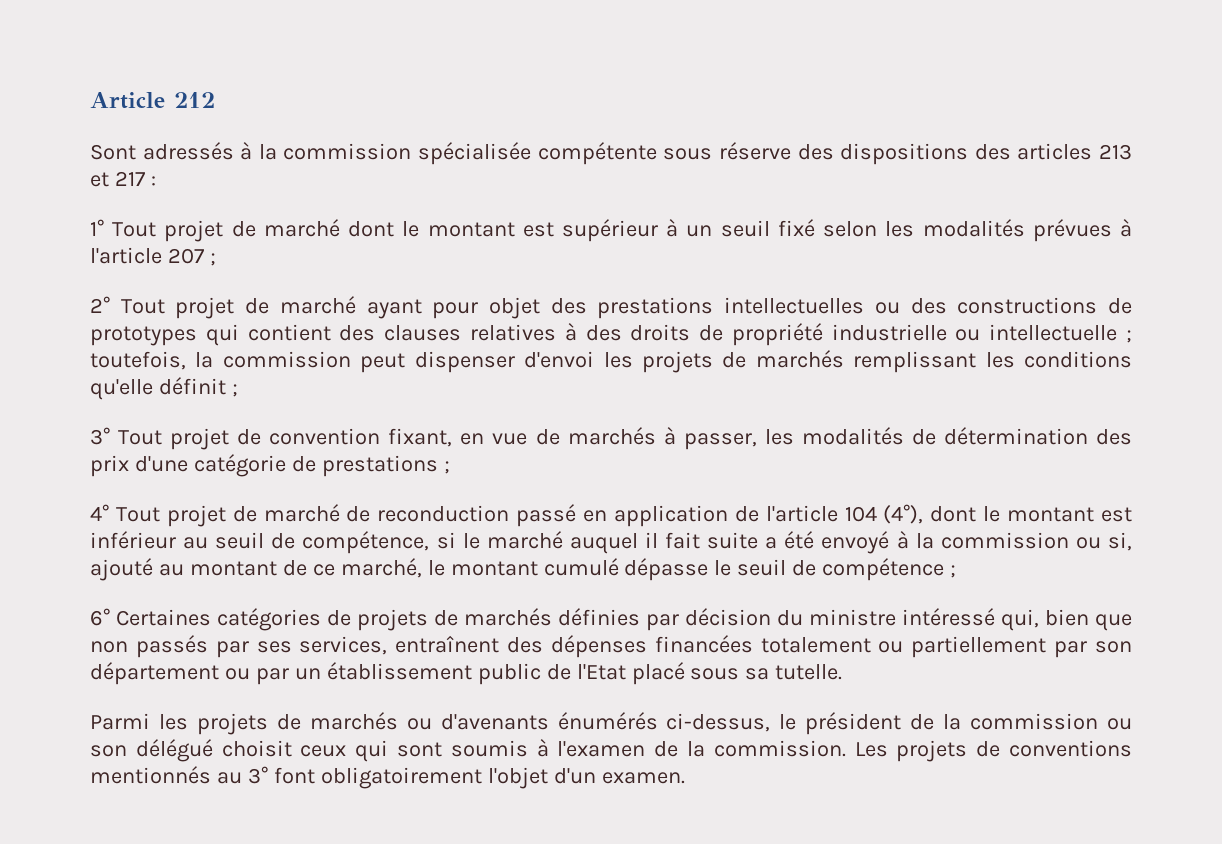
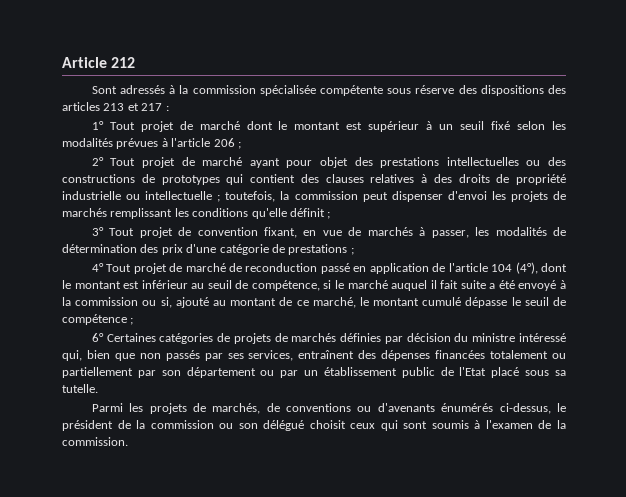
- 1° Tout projet de marché dont le montant est supérieur à un seuil fixé selon les modalités prévues à l'article 207 ;
+ 1° Tout projet de marché dont le montant est supérieur à un seuil fixé selon les modalités prévues à l'article 206 ;
- Parmi les projets de marchés ou d'avenants énumérés ci-dessus, le président de la commission ou son délégué choisit ceux qui sont soumis à l'examen de la commission. Les projets de conventions mentionnés au 3° font obligatoirement l'objet d'un examen.
+ Parmi les projets de marchés, de conventions ou d'avenants énumérés ci-dessus, le président de la commission ou son délégué choisit ceux qui sont soumis à l'examen de la commission.

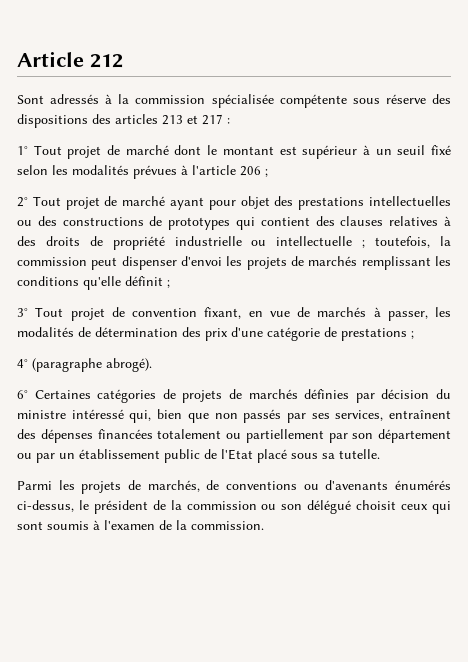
- 4° Tout projet de marché de reconduction passé en application de l'article 104 (4°), dont le montant est inférieur au seuil de compétence, si le marché auquel il fait suite a été envoyé à la commission ou si, ajouté au montant de ce marché, le montant cumulé dépasse le seuil de compétence ;
+ 4° (paragraphe abrogé).

